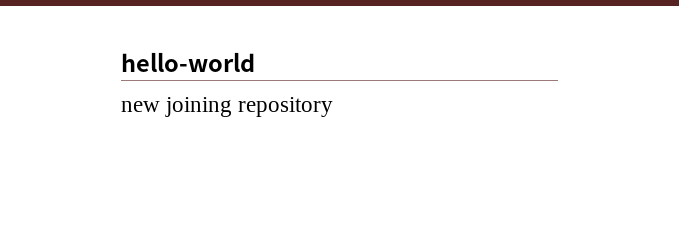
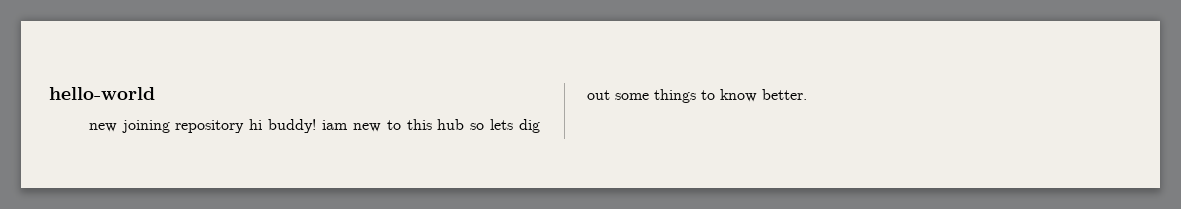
- new joining repository
+ new joining repository hi buddy! iam new to this hub so lets dig out some things to know better.

